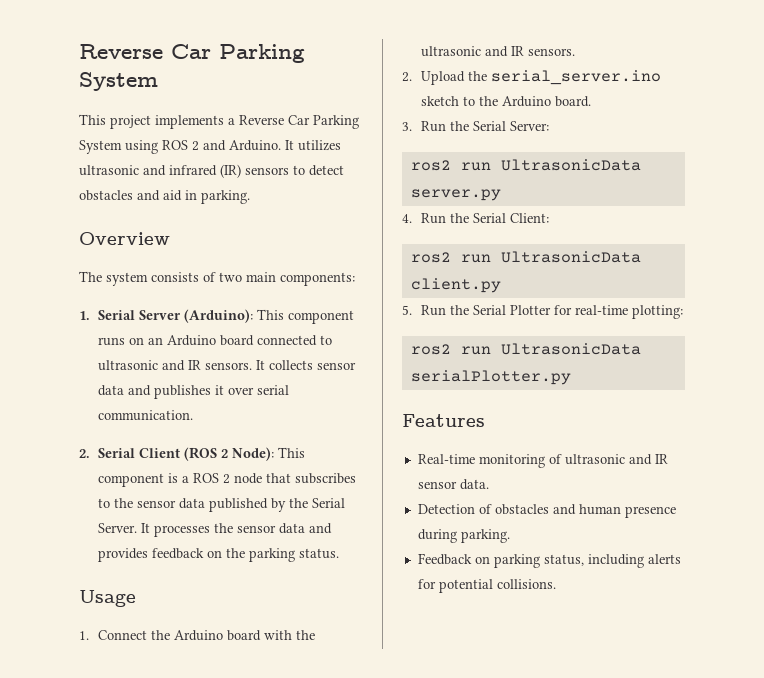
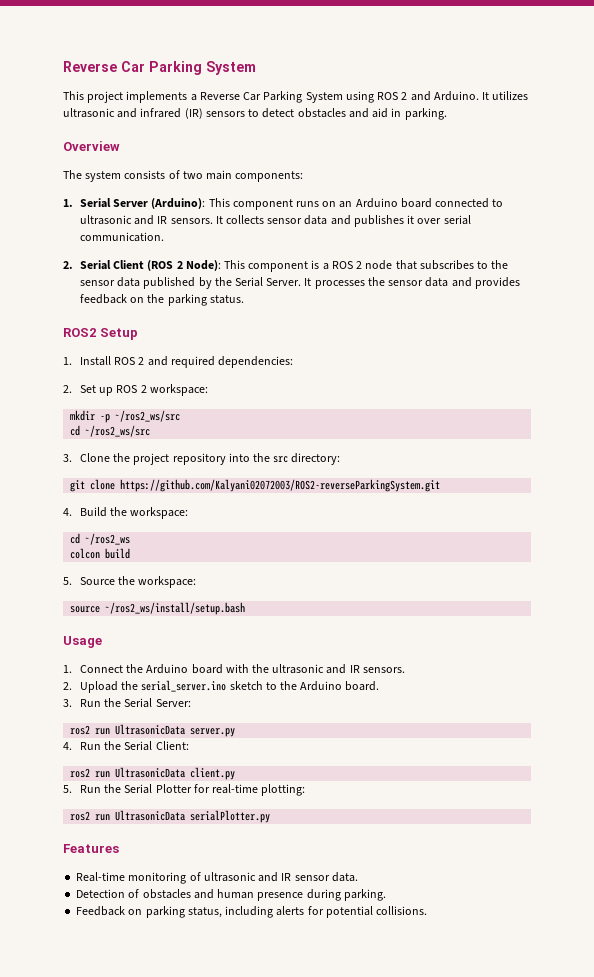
+ ROS2 Setup
+ 1. Install ROS 2 and required dependencies:
+ 2. Set up ROS 2 workspace:
+ mkdir -p ~/ros2_ws/src
+ cd ~/ros2_ws/src
+ 3. Clone the project repository into the src directory:
+ git clone https://github.com/Kalyani02072003/ROS2-reverseParkingSystem.git
+ 4. Build the workspace:
+ cd ~/ros2_ws
+ colcon build
+ 5. Source the workspace:
+ source ~/ros2_ws/install/setup.bash

